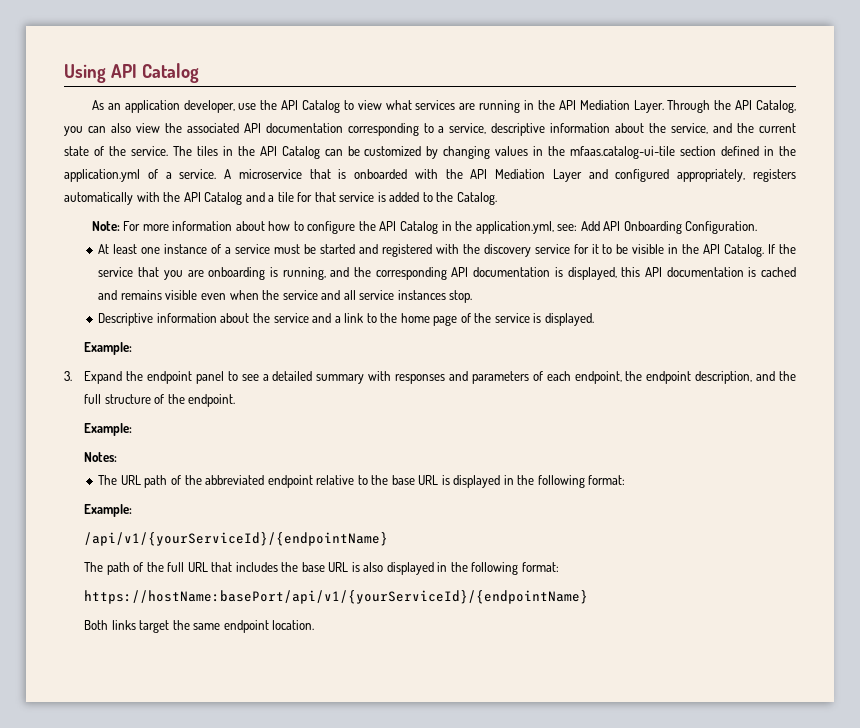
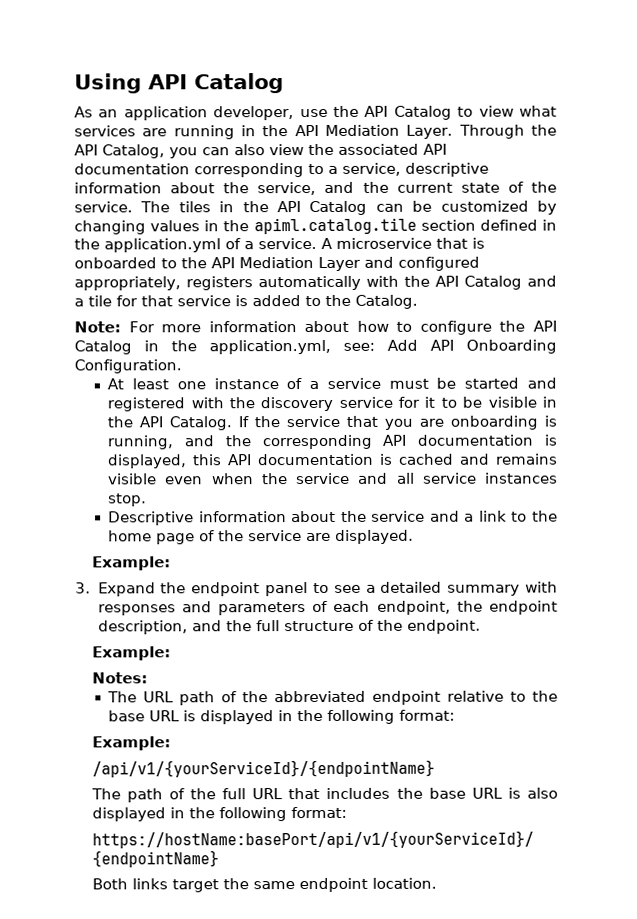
- The tiles in the API Catalog can be customized by changing values in the mfaas.catalog-ui-tile section defined in the application.yml of a service.
+ The tiles in the API Catalog can be customized by changing values in the apiml.catalog.tile section defined in the application.yml of a service.
- A microservice that is onboarded with the API Mediation Layer and configured appropriately, registers automatically with the API Catalog and a tile for that service is added to the Catalog.
+ A microservice that is onboarded to the API Mediation Layer and configured appropriately, registers automatically with the API Catalog and a tile for that service is added to the Catalog.
- Descriptive information about the service and a link to the home page of the service is displayed.
+ Descriptive information about the service and a link to the home page of the service are displayed.

